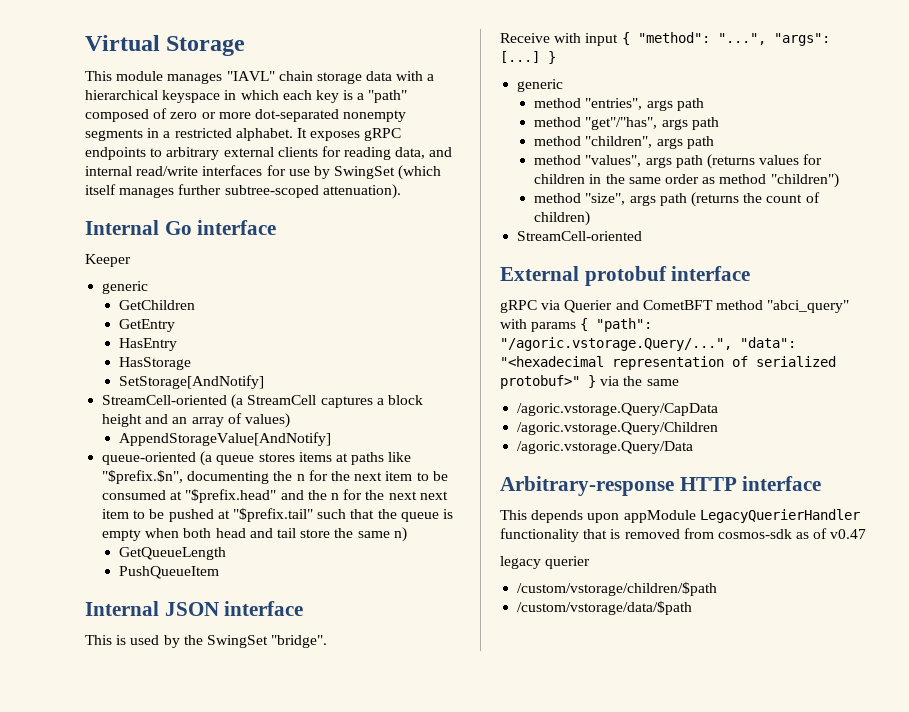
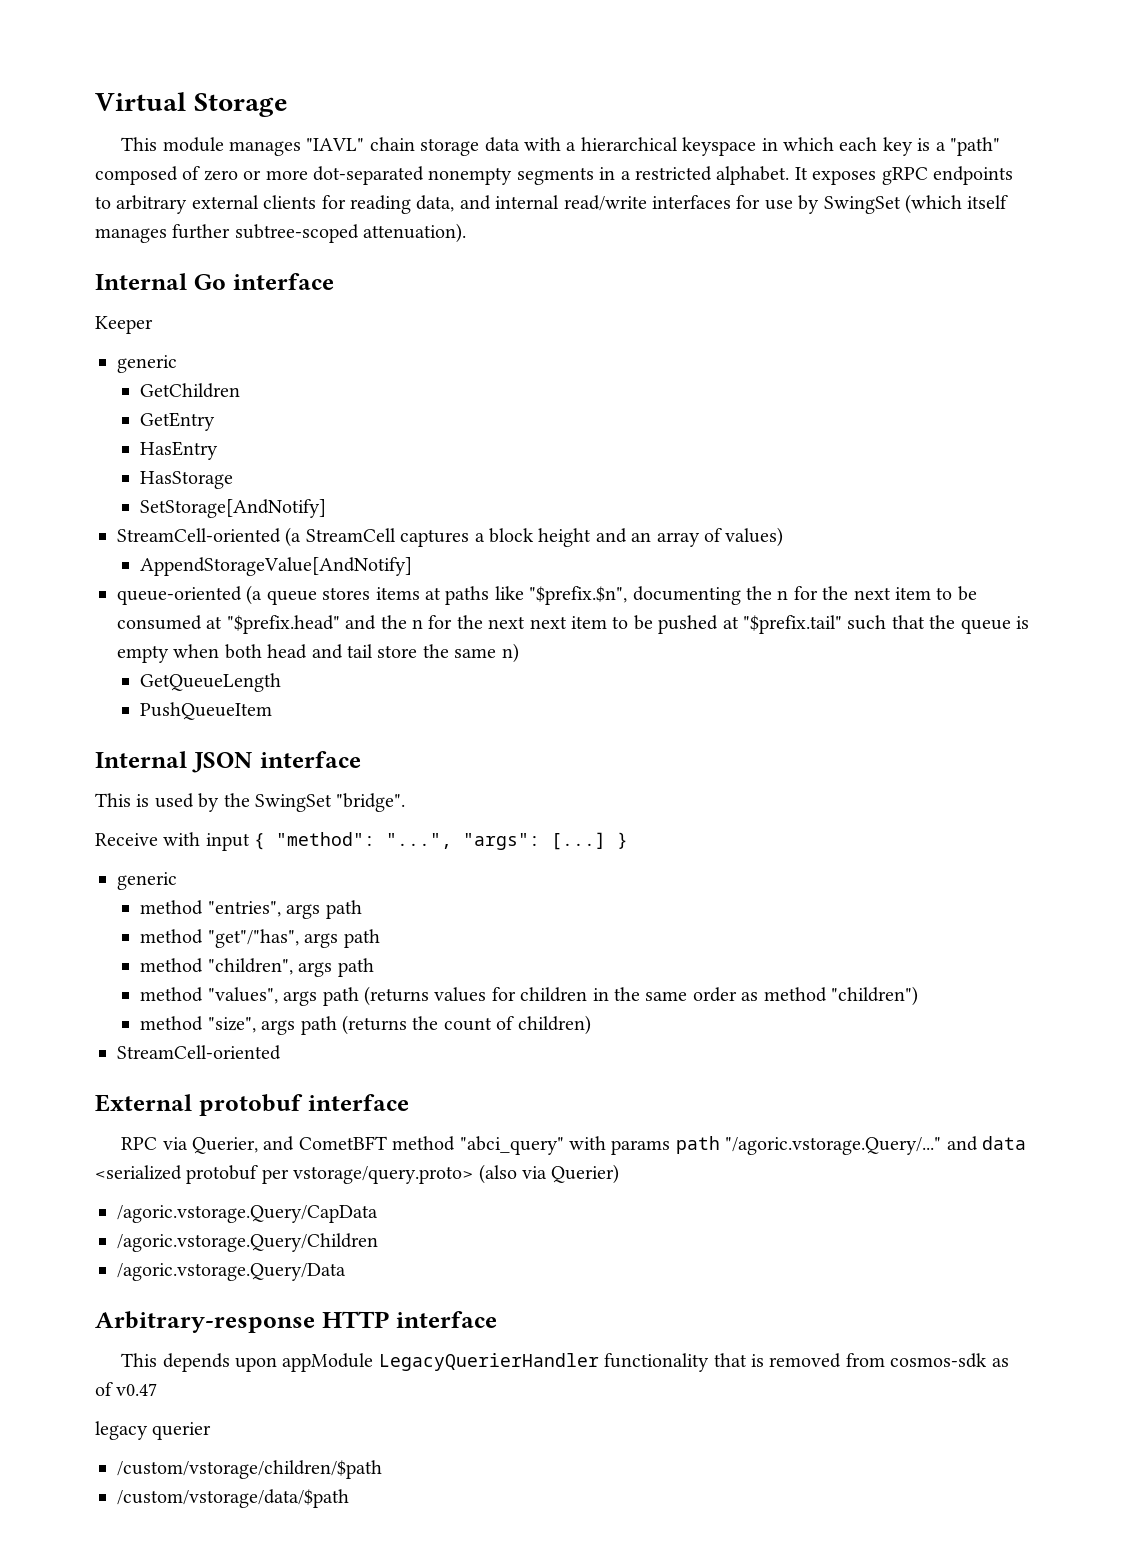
- gRPC via Querier and CometBFT method "abci_query" with params { "path": "/agoric.vstorage.Query/...", "data": "<hexadecimal representation of serialized protobuf>" } via the same
+ RPC via Querier, and CometBFT method "abci_query" with params path "/agoric.vstorage.Query/..." and data <serialized protobuf per vstorage/query.proto> (also via Querier)

